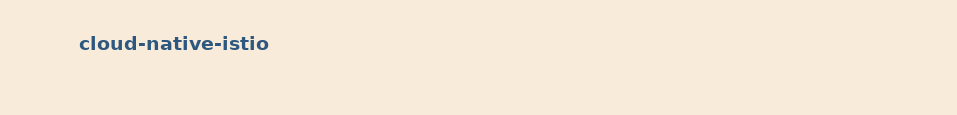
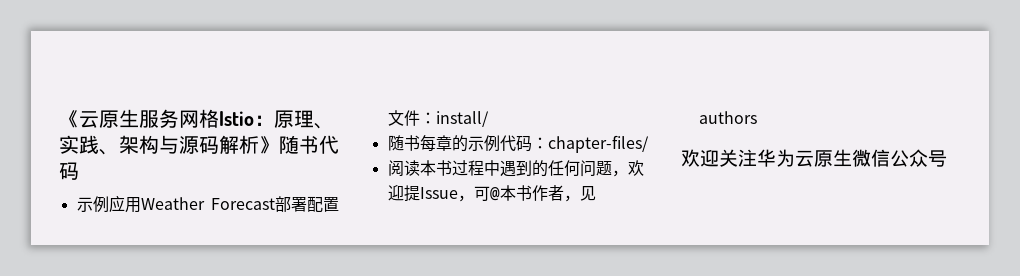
- cloud-native-istio
+ 《云原生服务网格Istio：原理、实践、架构与源码解析》随书代码
+ 示例应用Weather Forecast部署配置文件：install/
+ 随书每章的示例代码：chapter-files/
+ 阅读本书过程中遇到的任何问题，欢迎提Issue，可@本书作者，见authors
+ 欢迎关注华为云原生微信公众号

